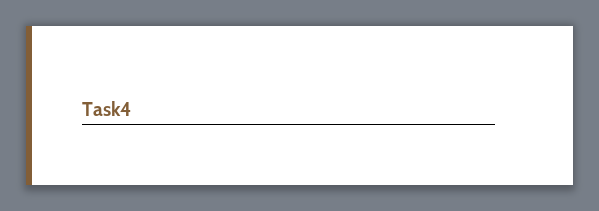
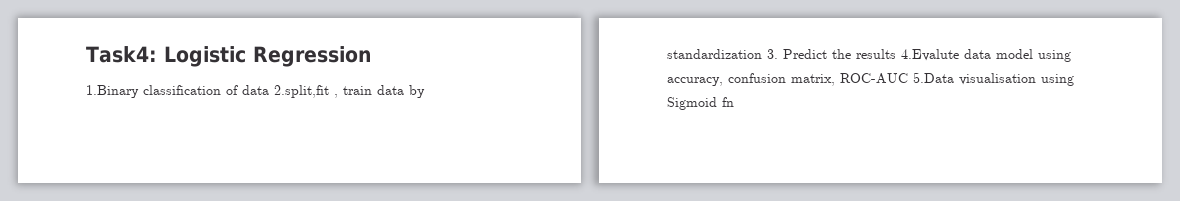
- Task4
+ Task4: Logistic Regression
+ 1.Binary classification of data 2.split,fit , train data by standardization 3. Predict the results 4.Evalute data model using accuracy, confusion matrix, ROC-AUC 5.Data visualisation using Sigmoid fn

